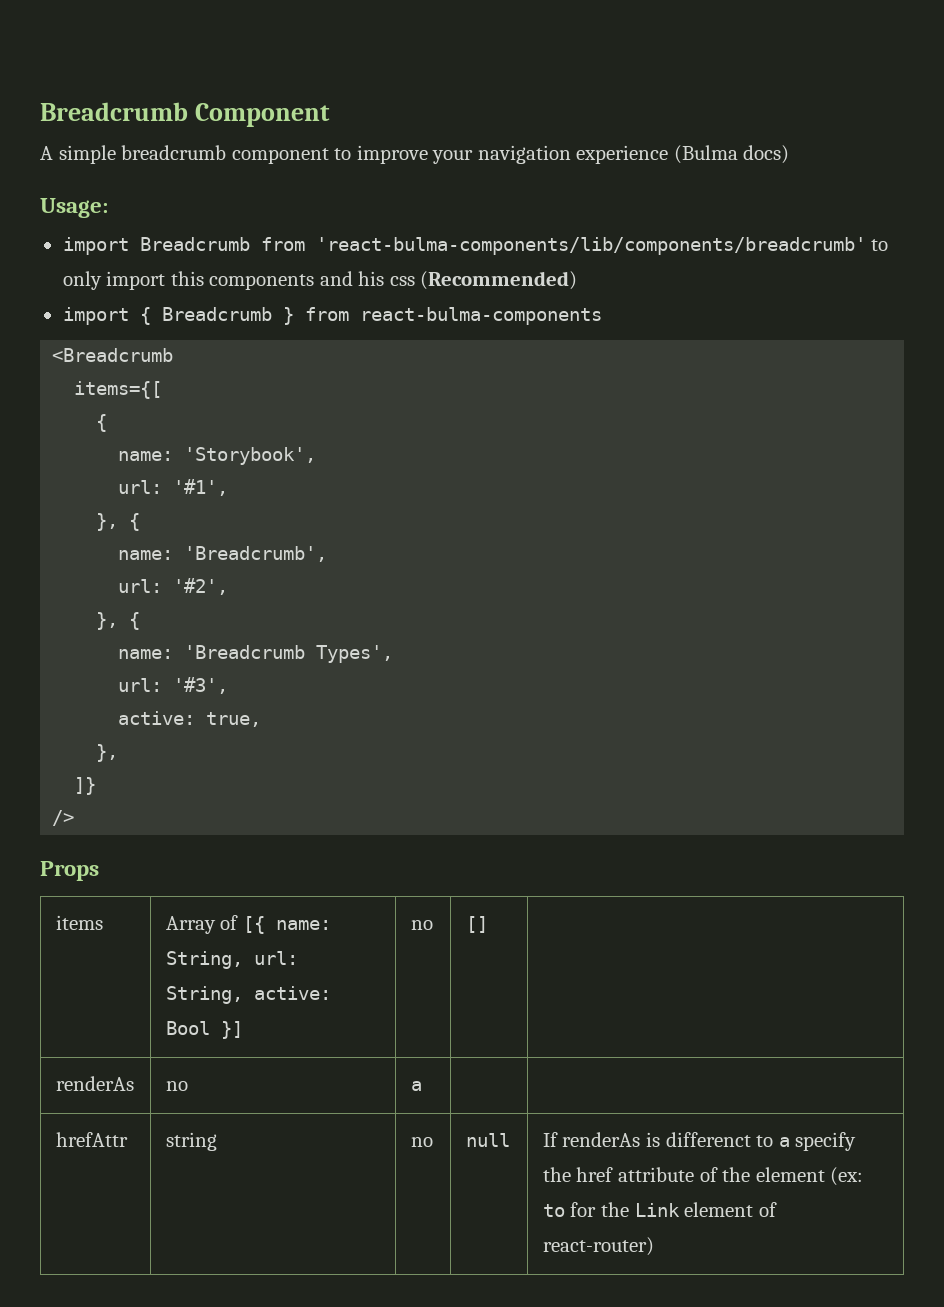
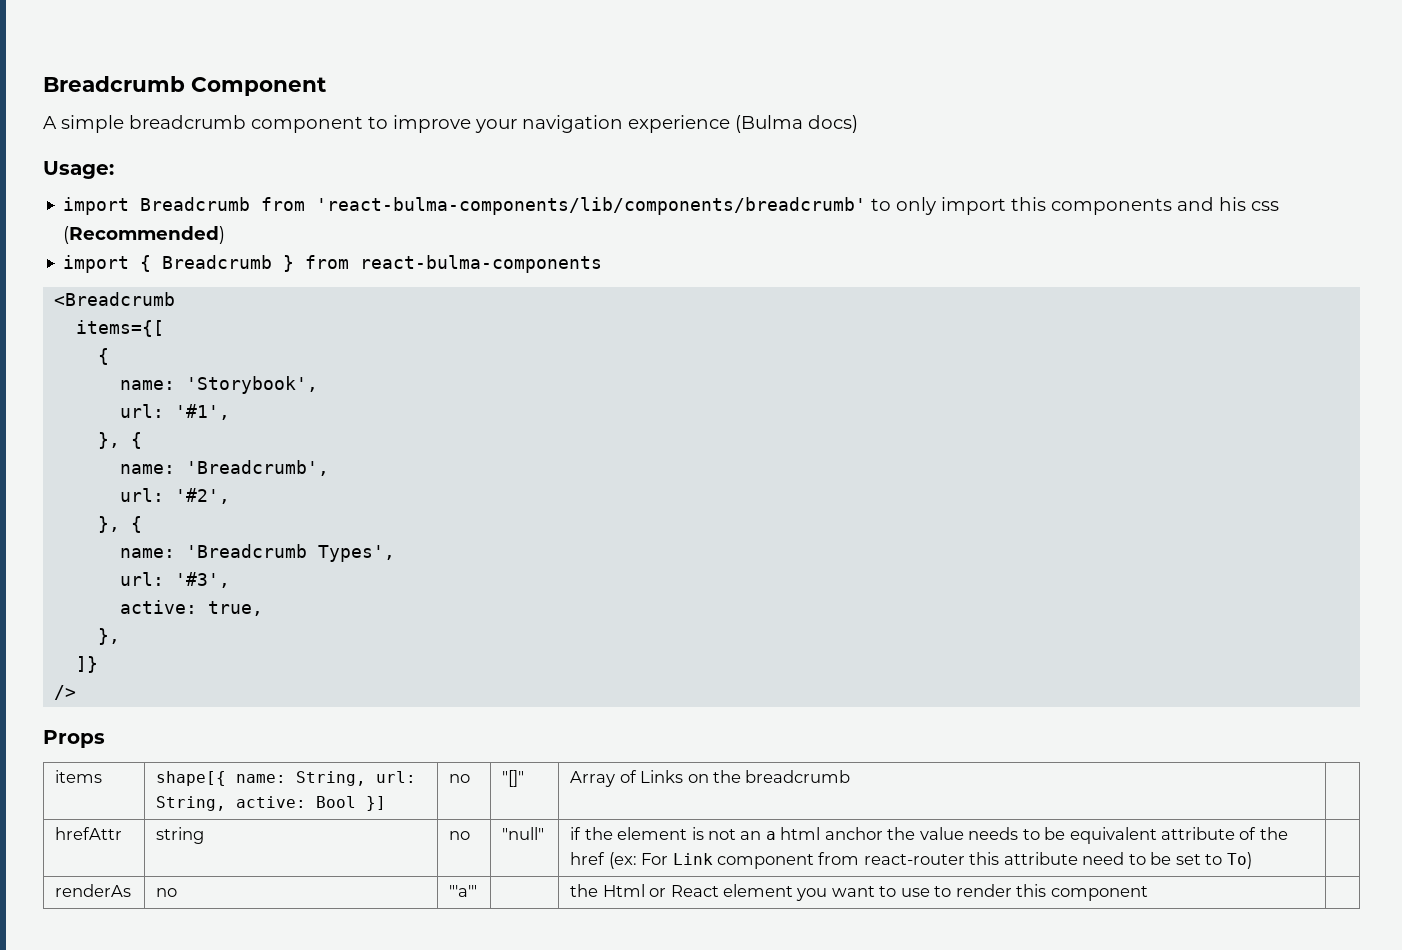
- items | Array of [{ name: String, url: String, active: Bool }] | no | [] |
- renderAs | no | a | |
- hrefAttr | string | no | null | If renderAs is differenct to a specify the href attribute of the element (ex: to for the Link element of react-router)
+ items | shape[{ name: String, url: String, active: Bool }] | no | "[]" | Array of Links on the breadcrumb |
+ hrefAttr | string | no | "null" | if the element is not an a html anchor the value needs to be equivalent attribute of the href (ex: For Link component from react-router this attribute need to be set to To) |
+ renderAs | no | "'a'" | | the Html or React element you want to use to render this component |

